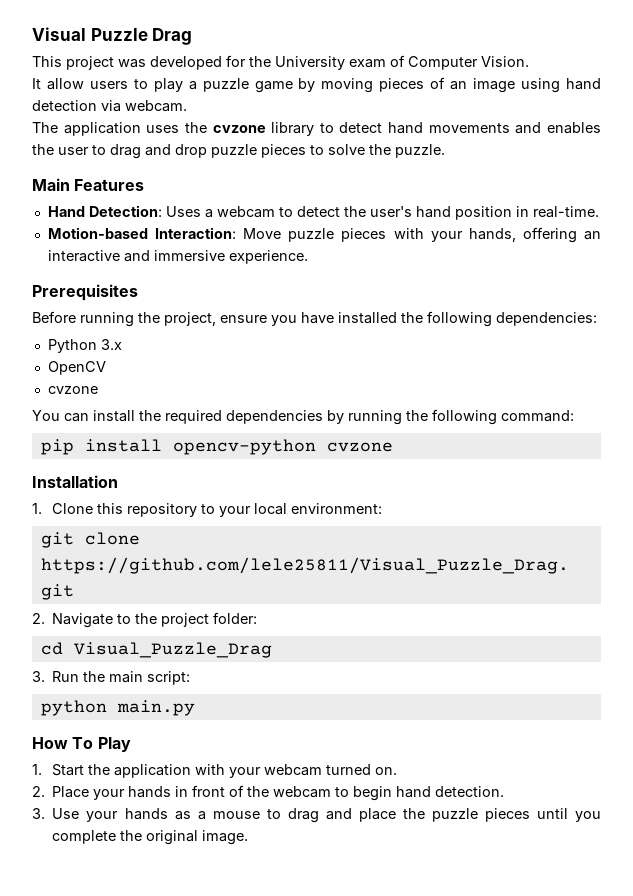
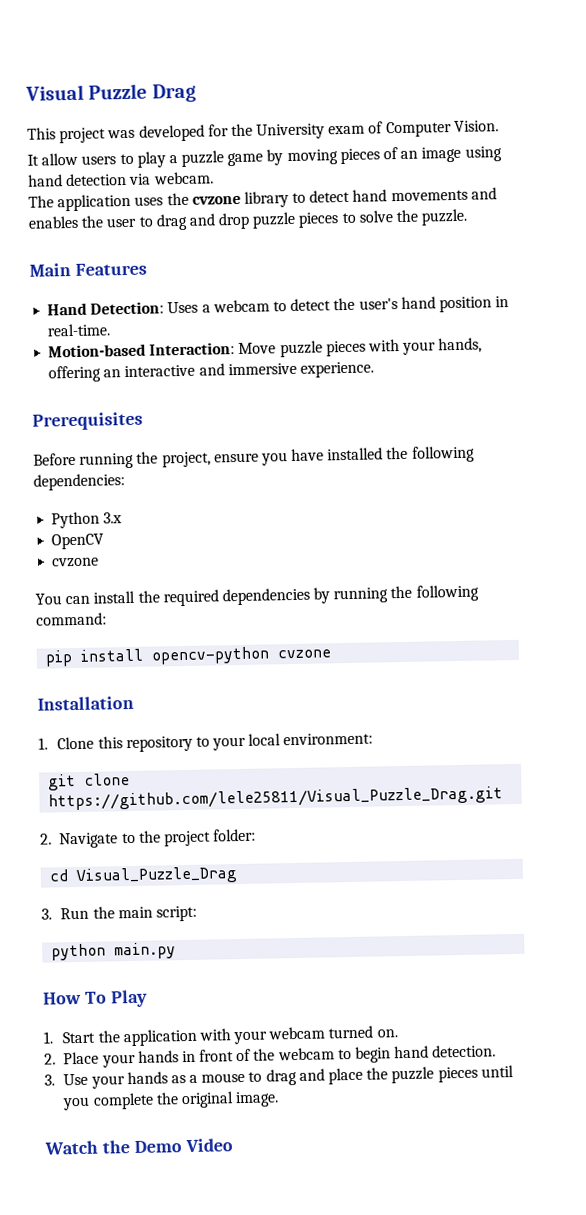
+ Watch the Demo Video

